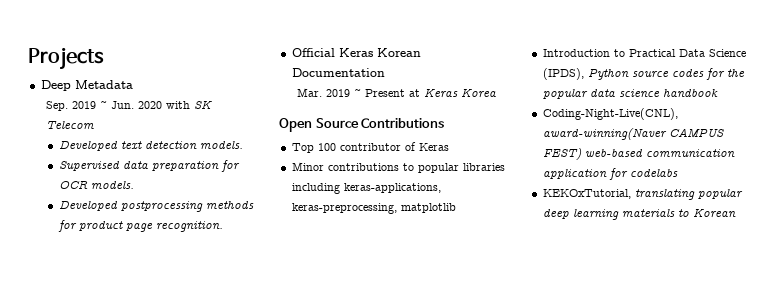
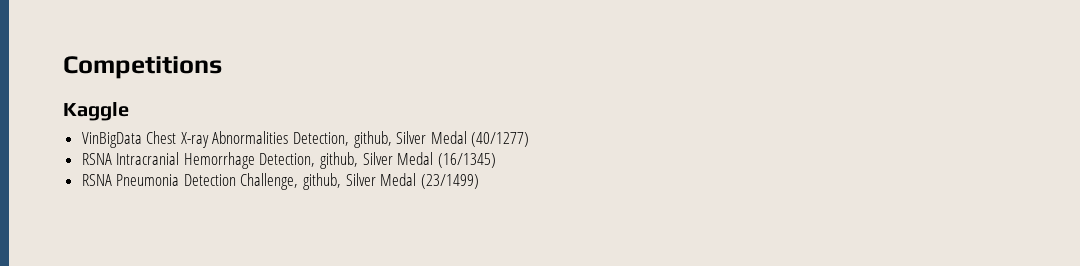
- Projects
- Deep Metadata
- Sep. 2019 ~ Jun. 2020 with SK Telecom
- Developed text detection models.
- Supervised data preparation for OCR models.
- Developed postprocessing methods for product page recognition.
- Official Keras Korean Documentation
- Mar. 2019 ~ Present at Keras Korea
- Open Source Contributions
- Top 100 contributor of Keras
- Minor contributions to popular libraries including keras-applications, keras-preprocessing, matplotlib
- Introduction to Practical Data Science (IPDS), Python source codes for the popular data science handbook
- Coding-Night-Live(CNL), award-winning(Naver CAMPUS FEST) web-based communication application for codelabs
- KEKOxTutorial, translating popular deep learning materials to Korean
+ Competitions
+ Kaggle
+ VinBigData Chest X-ray Abnormalities Detection, github, Silver Medal (40/1277)
+ RSNA Intracranial Hemorrhage Detection, github, Silver Medal (16/1345)
+ RSNA Pneumonia Detection Challenge, github, Silver Medal (23/1499)

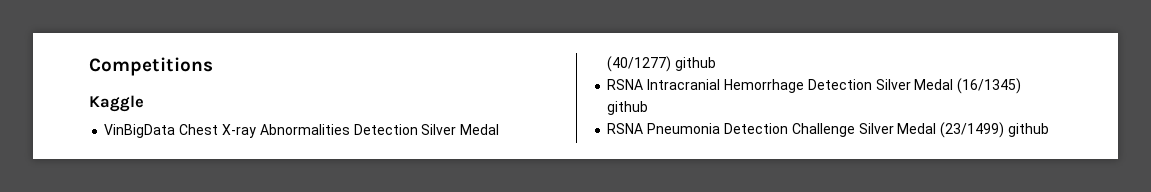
- VinBigData Chest X-ray Abnormalities Detection, github, Silver Medal (40/1277)
+ VinBigData Chest X-ray Abnormalities Detection Silver Medal (40/1277) github
- RSNA Intracranial Hemorrhage Detection, github, Silver Medal (16/1345)
+ RSNA Intracranial Hemorrhage Detection Silver Medal (16/1345) github
- RSNA Pneumonia Detection Challenge, github, Silver Medal (23/1499)
+ RSNA Pneumonia Detection Challenge Silver Medal (23/1499) github

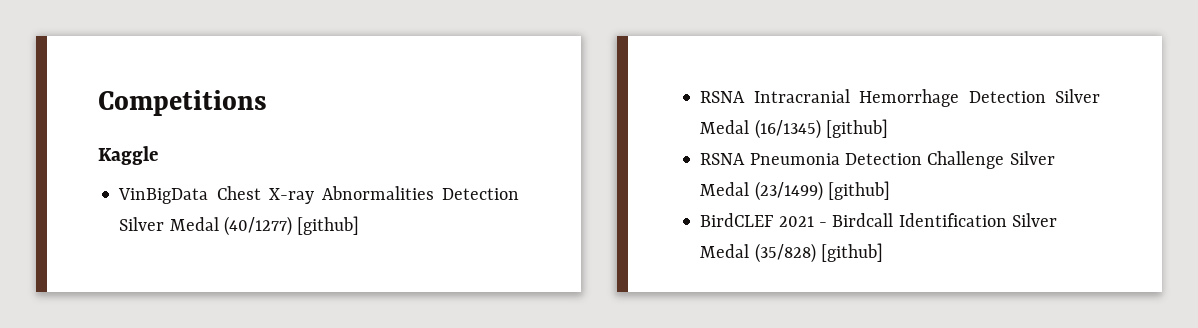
- VinBigData Chest X-ray Abnormalities Detection Silver Medal (40/1277) github
+ VinBigData Chest X-ray Abnormalities Detection Silver Medal (40/1277) [github]
- RSNA Intracranial Hemorrhage Detection Silver Medal (16/1345) github
+ RSNA Intracranial Hemorrhage Detection Silver Medal (16/1345) [github]
- RSNA Pneumonia Detection Challenge Silver Medal (23/1499) github
+ RSNA Pneumonia Detection Challenge Silver Medal (23/1499) [github]
+ BirdCLEF 2021 - Birdcall Identification Silver Medal (35/828) [github]

